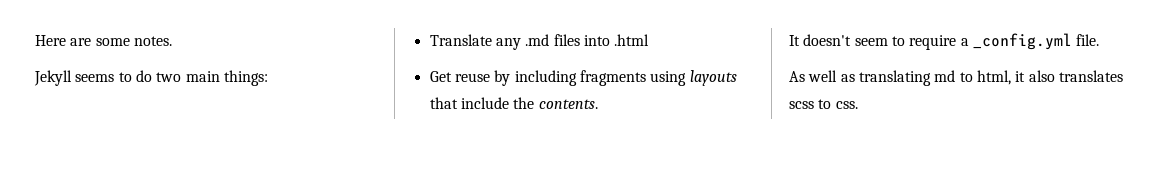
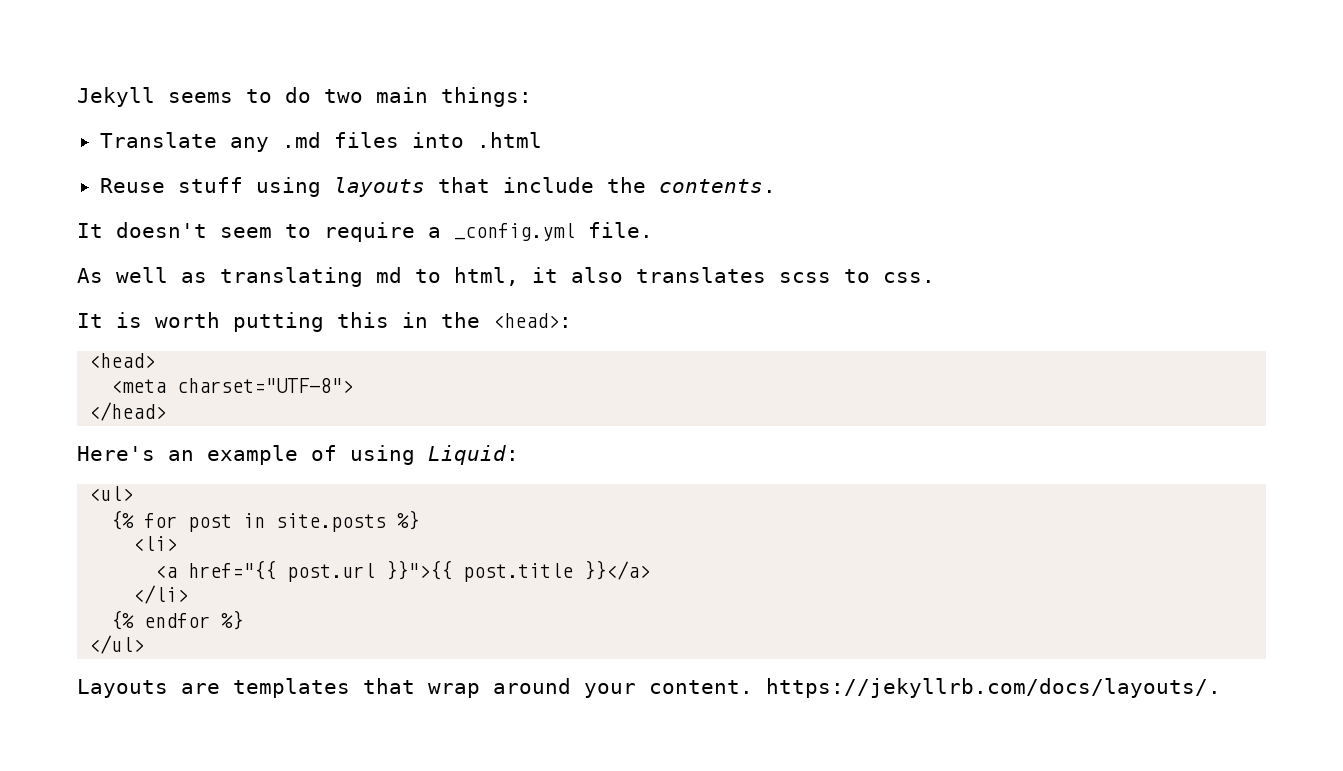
- Here are some notes.
- Get reuse by including fragments using layouts that include the contents.
+ Reuse stuff using layouts that include the contents.
+ It is worth putting this in the <head>:
+ <head>
+ <meta charset="UTF-8">
+ </head>
+ Here's an example of using Liquid:
+ <ul>
+ {% for post in site.posts %}
+ <li>
+ <a href="{{ post.url }}">{{ post.title }}</a>
+ </li>
+ {% endfor %}
+ </ul>
+ Layouts are templates that wrap around your content. https://jekyllrb.com/docs/layouts/.

